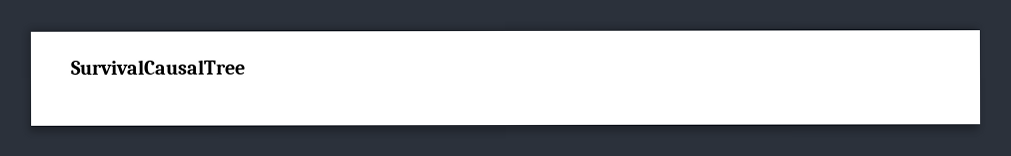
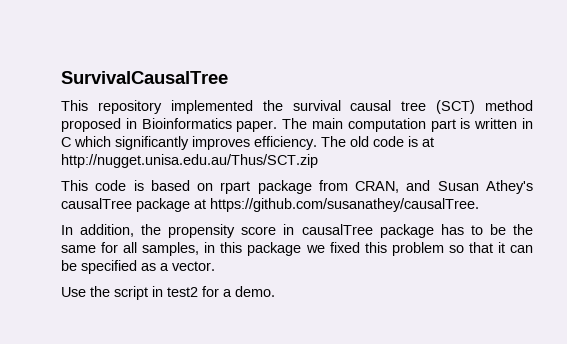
+ This repository implemented the survival causal tree (SCT) method proposed in Bioinformatics paper. The main computation part is written in C which significantly improves efficiency. The old code is at http://nugget.unisa.edu.au/Thus/SCT.zip
+ This code is based on rpart package from CRAN, and Susan Athey's causalTree package at https://github.com/susanathey/causalTree.
+ In addition, the propensity score in causalTree package has to be the same for all samples, in this package we fixed this problem so that it can be specified as a vector.
+ Use the script in test2 for a demo.

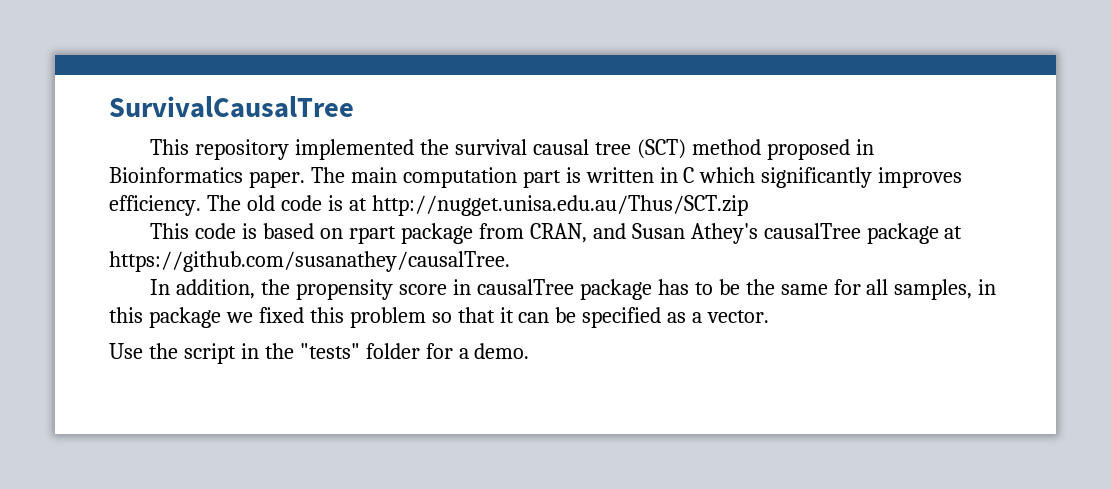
- Use the script in test2 for a demo.
+ Use the script in the "tests" folder for a demo.

